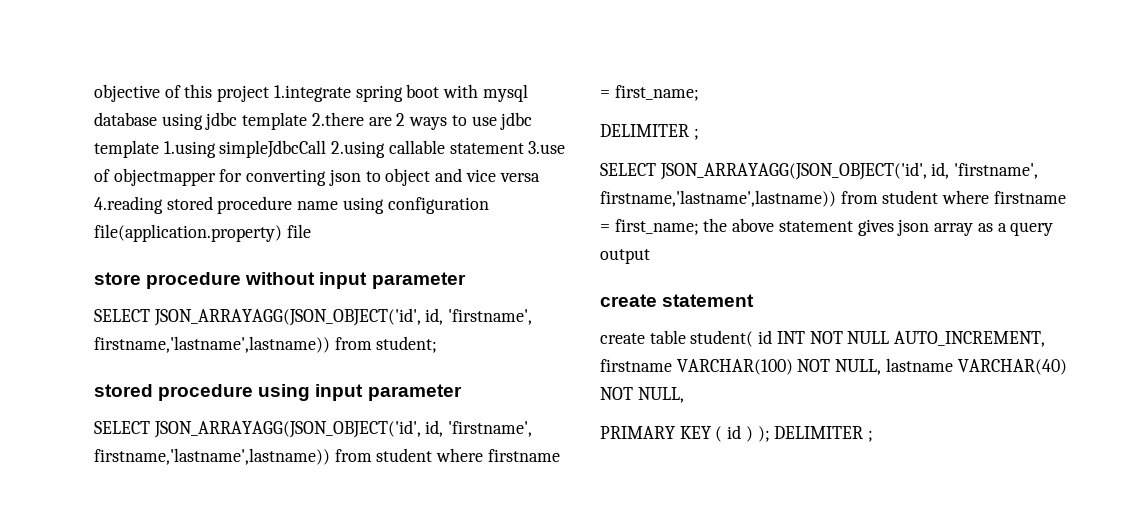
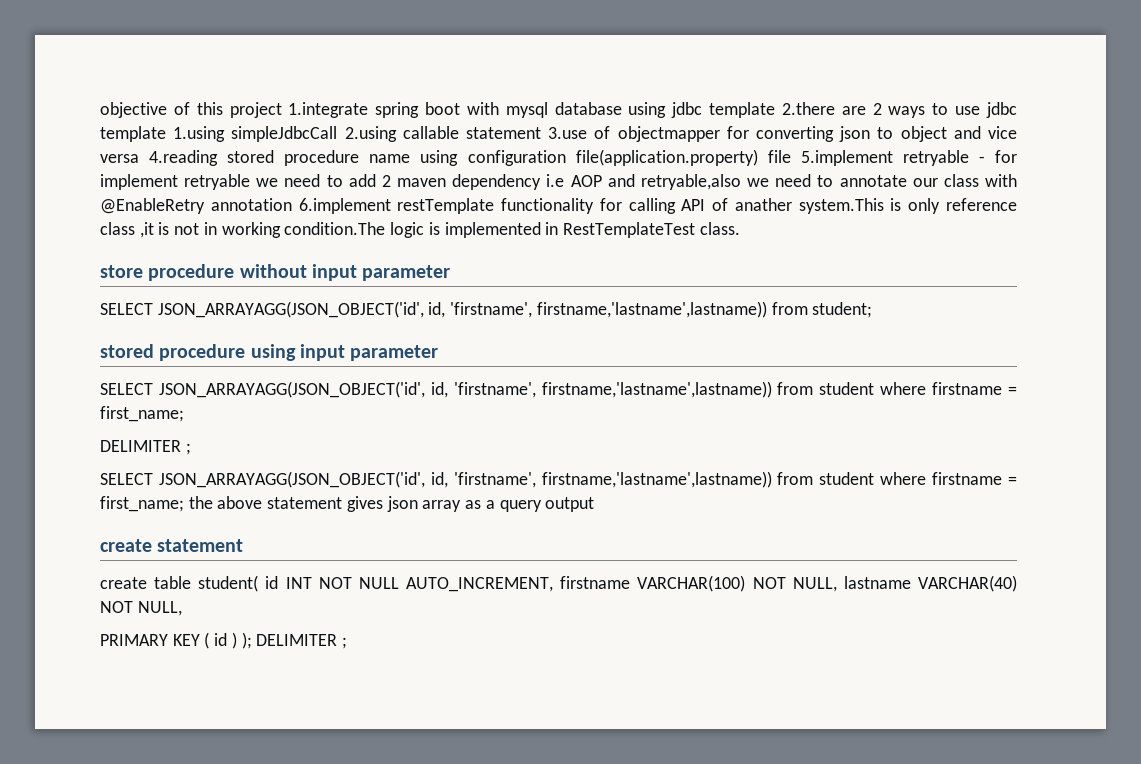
- objective of this project 1.integrate spring boot with mysql database using jdbc template 2.there are 2 ways to use jdbc template 1.using simpleJdbcCall 2.using callable statement 3.use of objectmapper for converting json to object and vice versa 4.reading stored procedure name using configuration file(application.property) file
+ objective of this project 1.integrate spring boot with mysql database using jdbc template 2.there are 2 ways to use jdbc template 1.using simpleJdbcCall 2.using callable statement 3.use of objectmapper for converting json to object and vice versa 4.reading stored procedure name using configuration file(application.property) file 5.implement retryable - for implement retryable we need to add 2 maven dependency i.e AOP and retryable,also we need to annotate our class with @EnableRetry annotation 6.implement restTemplate functionality for calling API of anather system.This is only reference class ,it is not in working condition.The logic is implemented in RestTemplateTest class.

